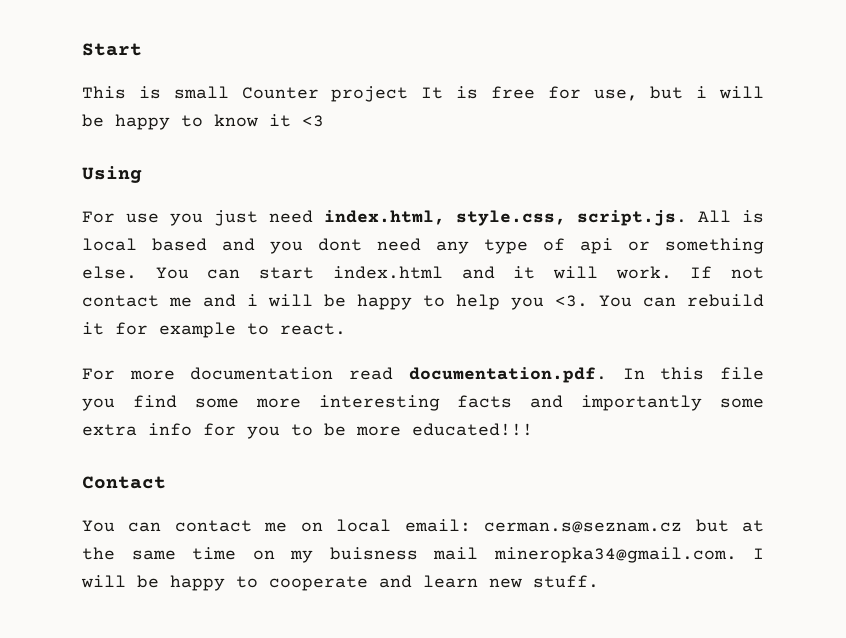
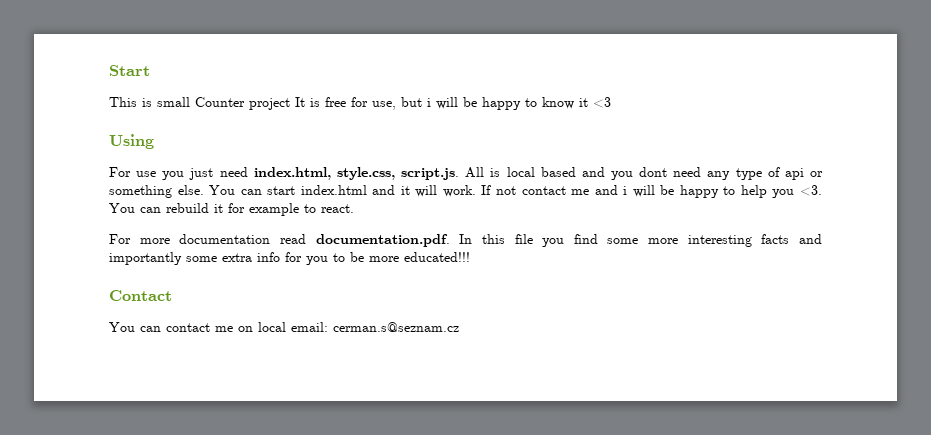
- You can contact me on local email: cerman.s@seznam.cz but at the same time on my buisness mail mineropka34@gmail.com. I will be happy to cooperate and learn new stuff.
+ You can contact me on local email: cerman.s@seznam.cz

